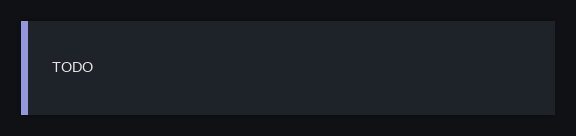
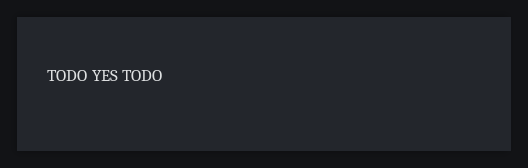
- TODO
+ TODO YES TODO

